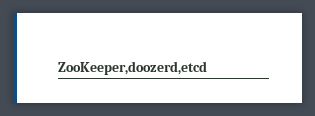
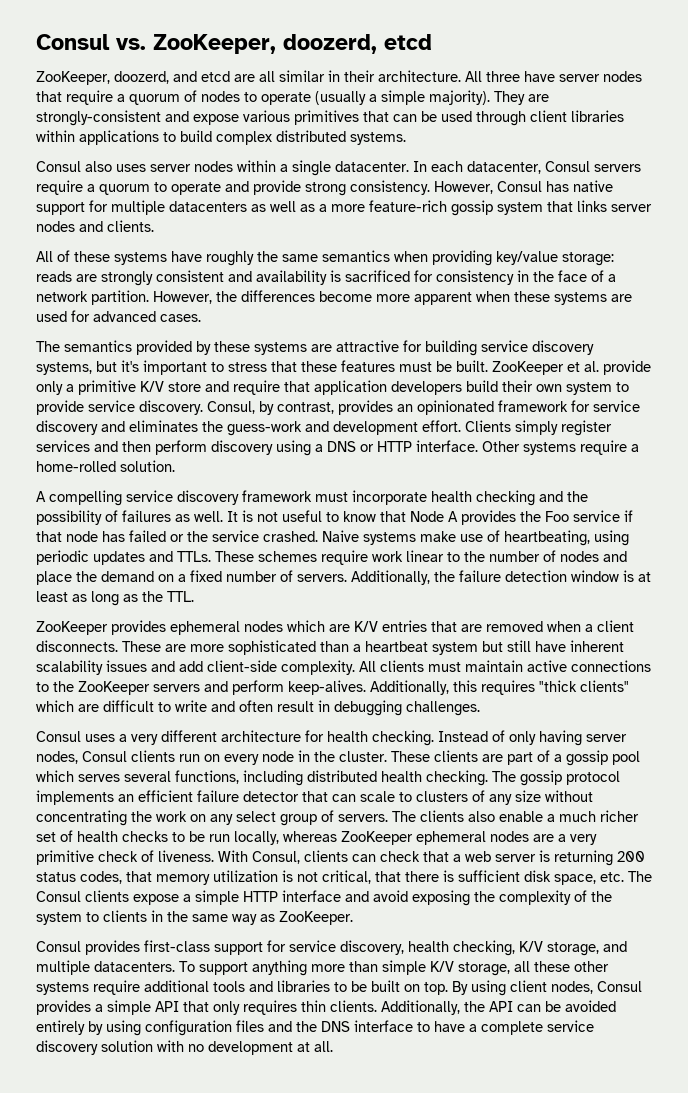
- ZooKeeper,doozerd,etcd
+ Consul vs. ZooKeeper, doozerd, etcd
+ ZooKeeper, doozerd, and etcd are all similar in their architecture. All three have server nodes that require a quorum of nodes to operate (usually a simple majority). They are strongly-consistent and expose various primitives that can be used through client libraries within applications to build complex distributed systems.
+ Consul also uses server nodes within a single datacenter. In each datacenter, Consul servers require a quorum to operate and provide strong consistency. However, Consul has native support for multiple datacenters as well as a more feature-rich gossip system that links server nodes and clients.
+ All of these systems have roughly the same semantics when providing key/value storage: reads are strongly consistent and availability is sacrificed for consistency in the face of a network partition. However, the differences become more apparent when these systems are used for advanced cases.
+ The semantics provided by these systems are attractive for building service discovery systems, but it's important to stress that these features must be built. ZooKeeper et al. provide only a primitive K/V store and require that application developers build their own system to provide service discovery. Consul, by contrast, provides an opinionated framework for service discovery and eliminates the guess-work and development effort. Clients simply register services and then perform discovery using a DNS or HTTP interface. Other systems require a home-rolled solution.
+ A compelling service discovery framework must incorporate health checking and the possibility of failures as well. It is not useful to know that Node A provides the Foo service if that node has failed or the service crashed. Naive systems make use of heartbeating, using periodic updates and TTLs. These schemes require work linear to the number of nodes and place the demand on a fixed number of servers. Additionally, the failure detection window is at least as long as the TTL.
+ ZooKeeper provides ephemeral nodes which are K/V entries that are removed when a client disconnects. These are more sophisticated than a heartbeat system but still have inherent scalability issues and add client-side complexity. All clients must maintain active connections to the ZooKeeper servers and perform keep-alives. Additionally, this requires "thick clients" which are difficult to write and often result in debugging challenges.
+ Consul uses a very different architecture for health checking. Instead of only having server nodes, Consul clients run on every node in the cluster. These clients are part of a gossip pool which serves several functions, including distributed health checking. The gossip protocol implements an efficient failure detector that can scale to clusters of any size without concentrating the work on any select group of servers. The clients also enable a much richer set of health checks to be run locally, whereas ZooKeeper ephemeral nodes are a very primitive check of liveness. With Consul, clients can check that a web server is returning 200 status codes, that memory utilization is not critical, that there is sufficient disk space, etc. The Consul clients expose a simple HTTP interface and avoid exposing the complexity of the system to clients in the same way as ZooKeeper.
+ Consul provides first-class support for service discovery, health checking, K/V storage, and multiple datacenters. To support anything more than simple K/V storage, all these other systems require additional tools and libraries to be built on top. By using client nodes, Consul provides a simple API that only requires thin clients. Additionally, the API can be avoided entirely by using configuration files and the DNS interface to have a complete service discovery solution with no development at all.

